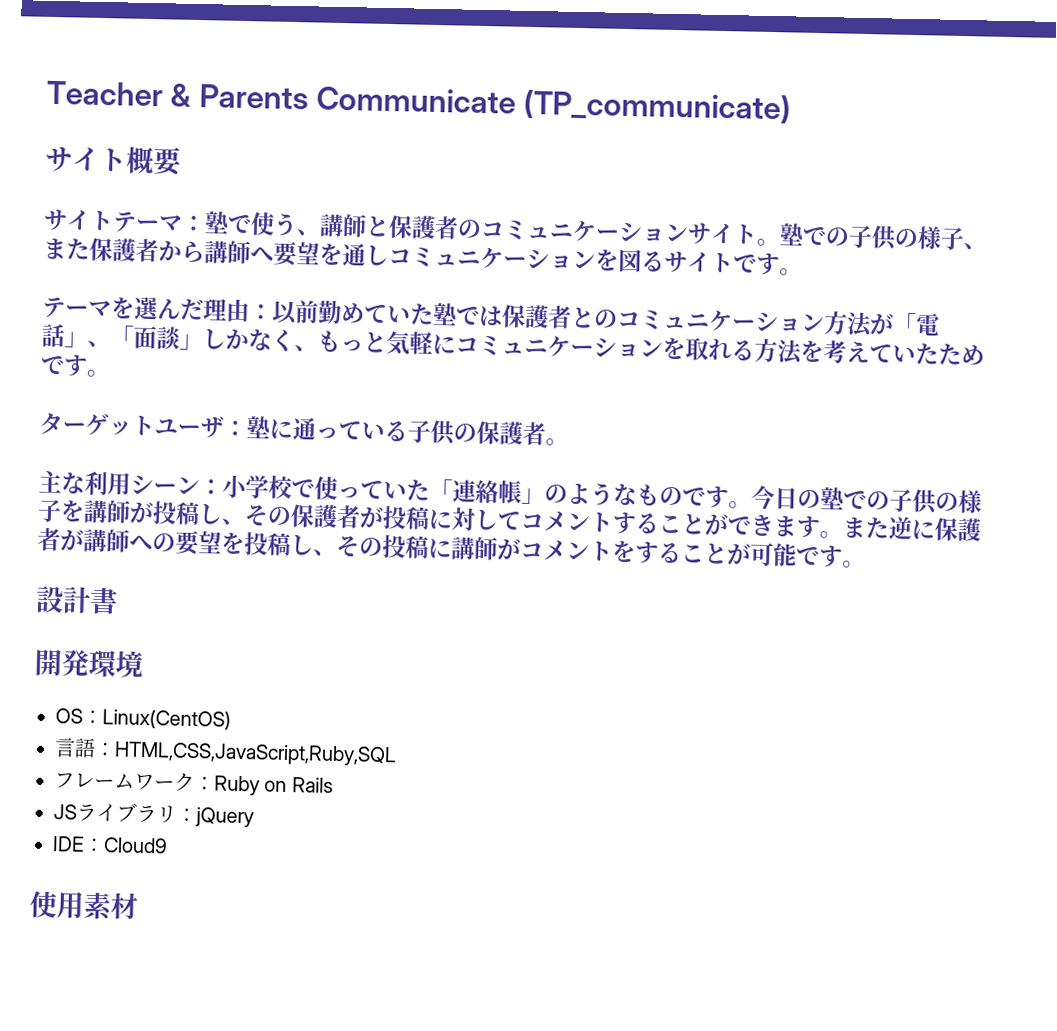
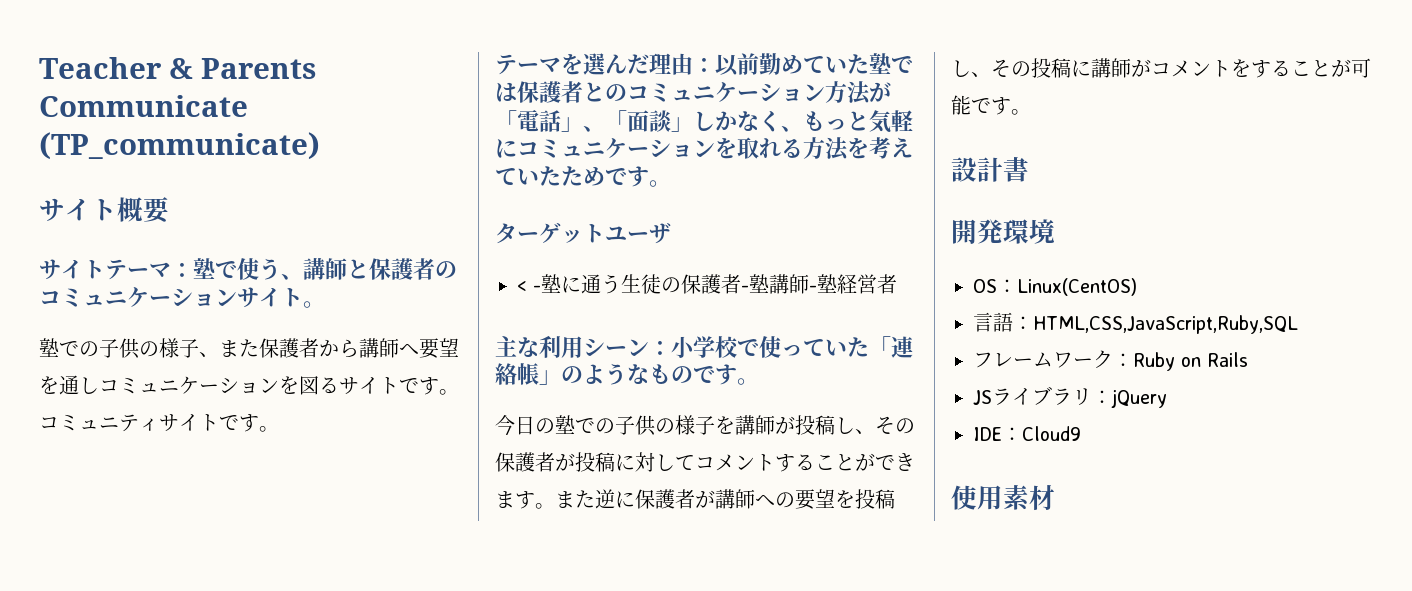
- サイトテーマ：塾で使う、講師と保護者のコミュニケーションサイト。塾での子供の様子、また保護者から講師へ要望を通しコミュニケーションを図るサイトです。
+ サイトテーマ：塾で使う、講師と保護者のコミュニケーションサイト。
+ 塾での子供の様子、また保護者から講師へ要望を通しコミュニケーションを図るサイトです。コミュニティサイトです。
- ターゲットユーザ：塾に通っている子供の保護者。
+ ターゲットユーザ
+ < -塾に通う生徒の保護者-塾講師-塾経営者
- 主な利用シーン：小学校で使っていた「連絡帳」のようなものです。今日の塾での子供の様子を講師が投稿し、その保護者が投稿に対してコメントすることができます。
+ 主な利用シーン：小学校で使っていた「連絡帳」のようなものです。
+ 今日の塾での子供の様子を講師が投稿し、その保護者が投稿に対してコメントすることができます。

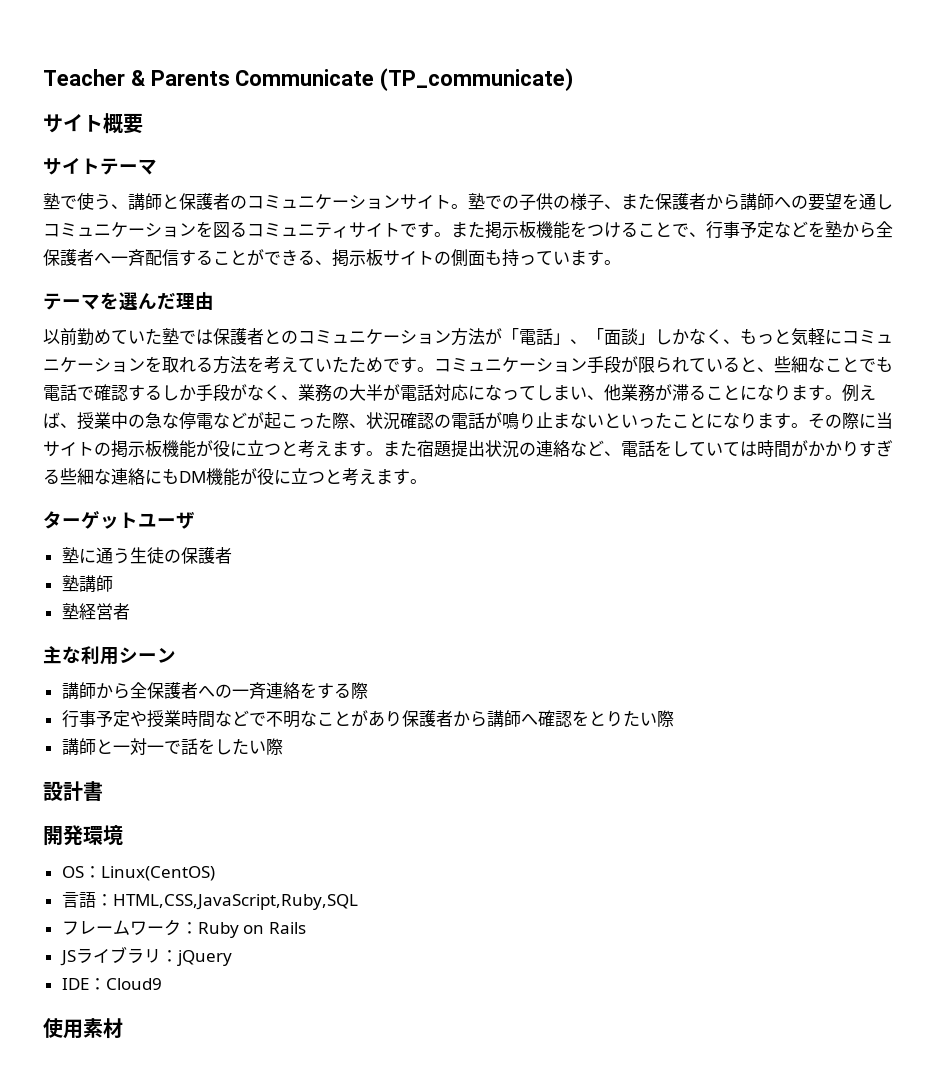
- サイトテーマ：塾で使う、講師と保護者のコミュニケーションサイト。
- 塾での子供の様子、また保護者から講師へ要望を通しコミュニケーションを図るサイトです。コミュニティサイトです。
+ サイトテーマ
+ 塾で使う、講師と保護者のコミュニケーションサイト。塾での子供の様子、また保護者から講師への要望を通しコミュニケーションを図るコミュニティサイトです。また掲示板機能をつけることで、行事予定などを塾から全保護者へ一斉配信することができる、掲示板サイトの側面も持っています。
- テーマを選んだ理由：以前勤めていた塾では保護者とのコミュニケーション方法が「電話」、「面談」しかなく、もっと気軽にコミュニケーションを取れる方法を考えていたためです。
+ テーマを選んだ理由
+ 以前勤めていた塾では保護者とのコミュニケーション方法が「電話」、「面談」しかなく、もっと気軽にコミュニケーションを取れる方法を考えていたためです。コミュニケーション手段が限られていると、些細なことでも電話で確認するしか手段がなく、業務の大半が電話対応になってしまい、他業務が滞ることになります。例えば、授業中の急な停電などが起こった際、状況確認の電話が鳴り止まないといったことになります。その際に当サイトの掲示板機能が役に立つと考えます。また宿題提出状況の連絡など、電話をしていては時間がかかりすぎる些細な連絡にもDM機能が役に立つと考えます。
- < -塾に通う生徒の保護者-塾講師-塾経営者
+ 塾に通う生徒の保護者
+ 塾講師
+ 塾経営者
- 主な利用シーン：小学校で使っていた「連絡帳」のようなものです。
- 今日の塾での子供の様子を講師が投稿し、その保護者が投稿に対してコメントすることができます。また逆に保護者が講師への要望を投稿し、その投稿に講師がコメントをすることが可能です。
+ 主な利用シーン
+ 講師から全保護者への一斉連絡をする際
+ 行事予定や授業時間などで不明なことがあり保護者から講師へ確認をとりたい際
+ 講師と一対一で話をしたい際

